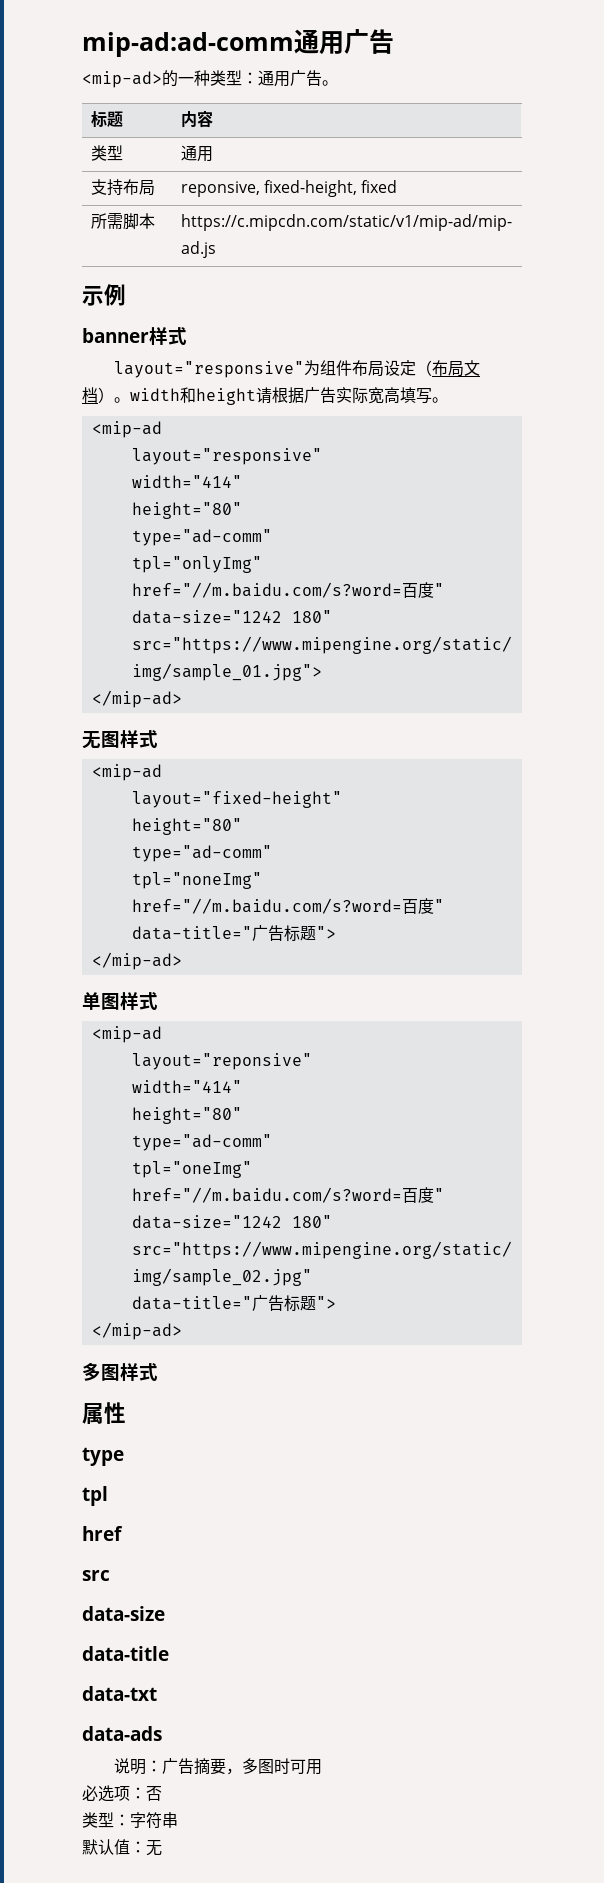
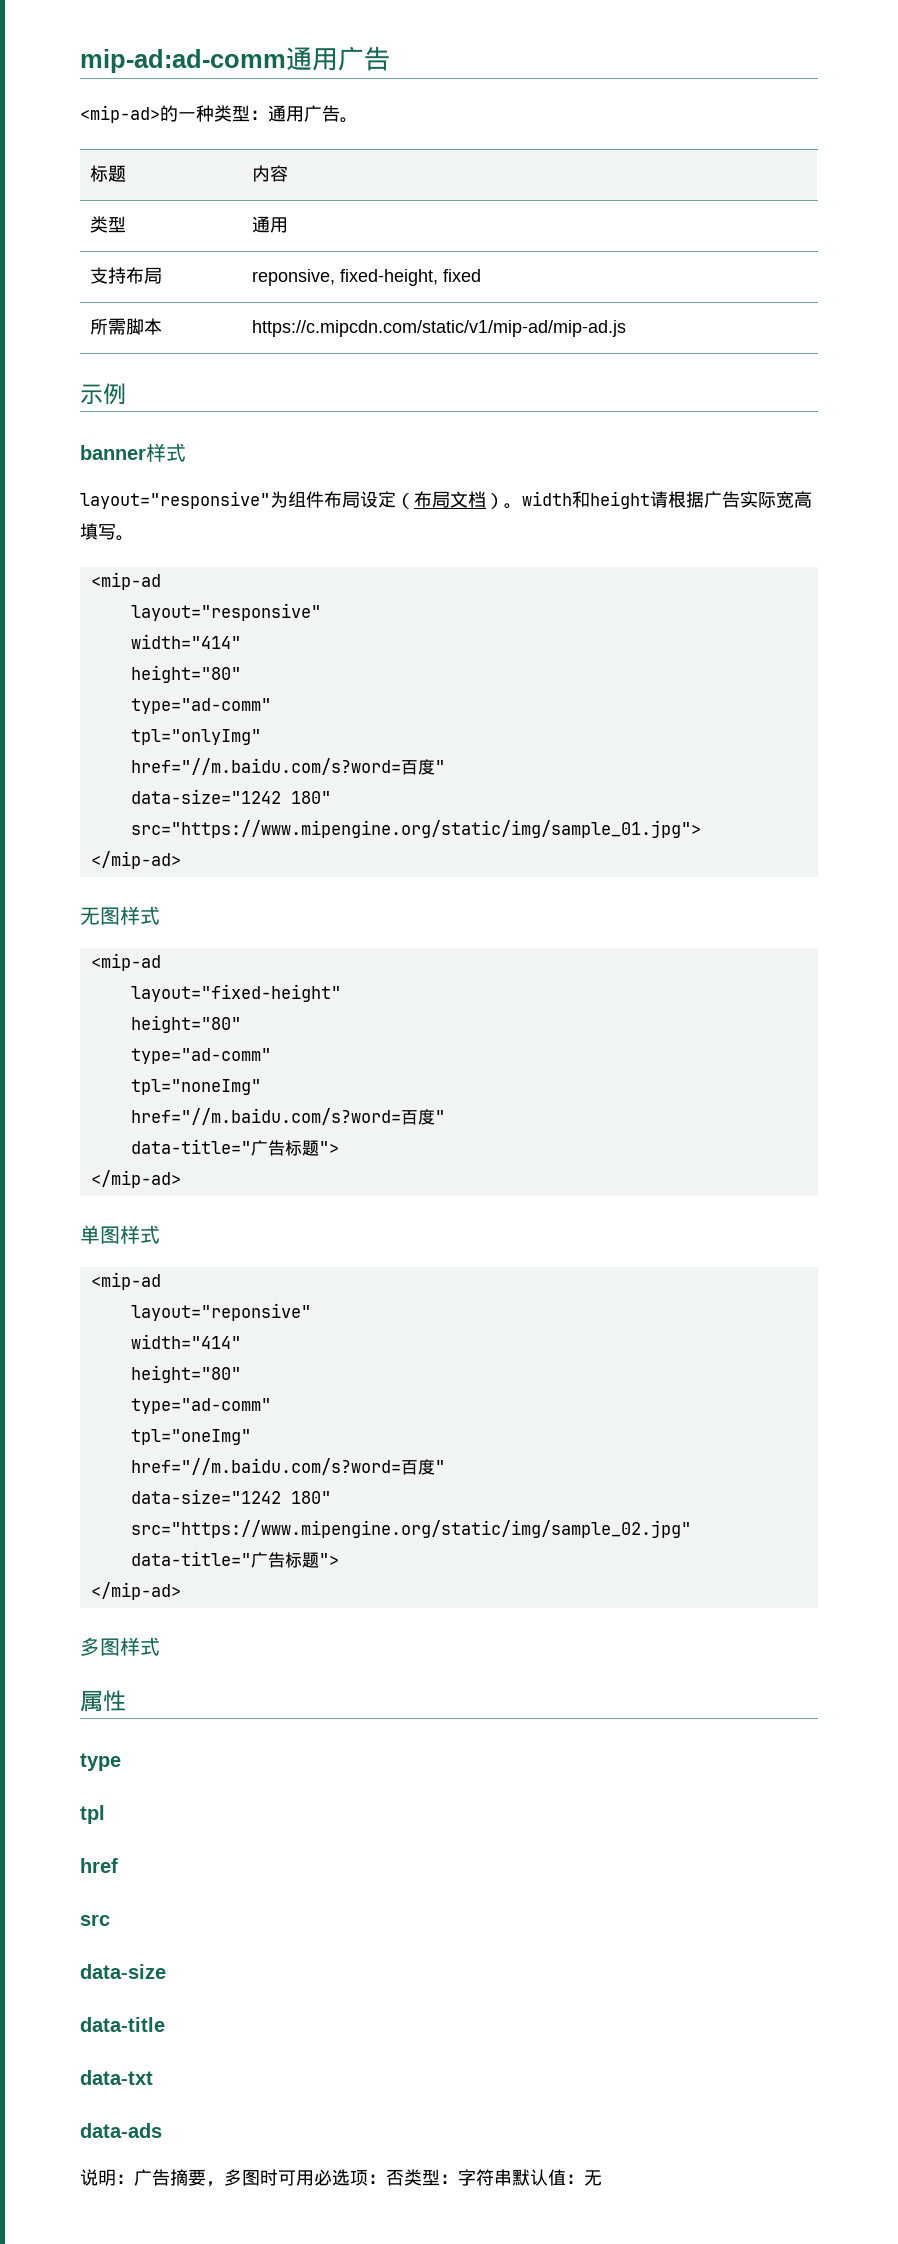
- 说明：广告摘要，多图时可用
- 必选项：否
- 类型：字符串
- 默认值：无
+ 说明：广告摘要，多图时可用必选项：否类型：字符串默认值：无

